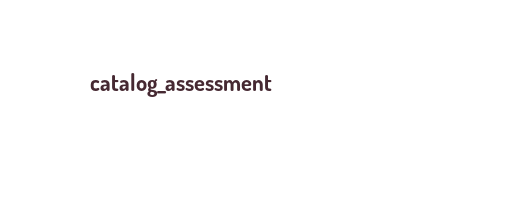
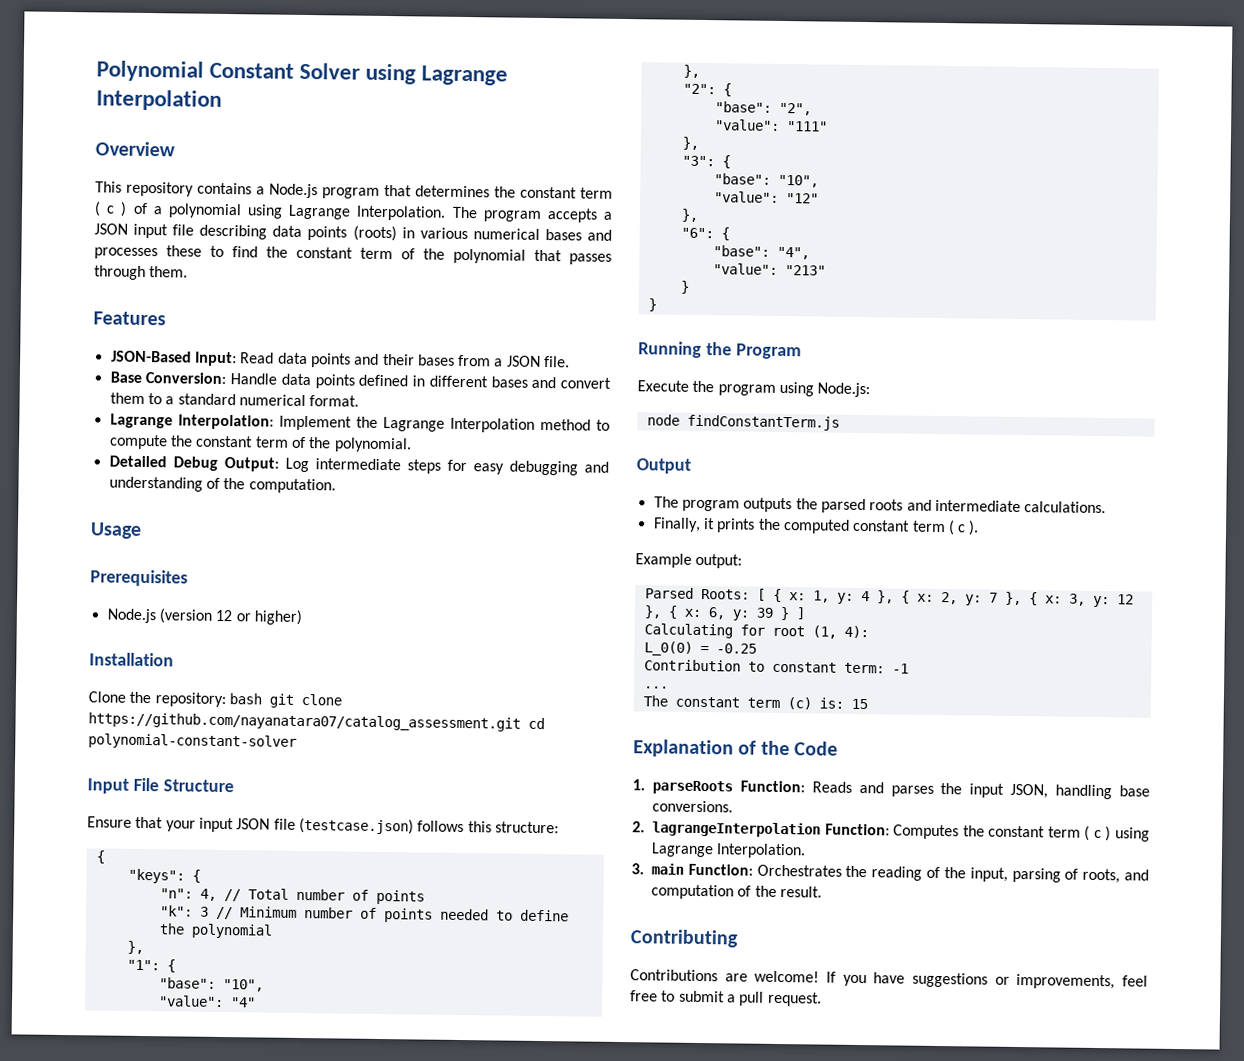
- catalog_assessment
+ Polynomial Constant Solver using Lagrange Interpolation
+ Overview
+ This repository contains a Node.js program that determines the constant term ( c ) of a polynomial using Lagrange Interpolation. The program accepts a JSON input file describing data points (roots) in various numerical bases and processes these to find the constant term of the polynomial that passes through them.
+ Features
+ JSON-Based Input: Read data points and their bases from a JSON file.
+ Base Conversion: Handle data points defined in different bases and convert them to a standard numerical format.
+ Lagrange Interpolation: Implement the Lagrange Interpolation method to compute the constant term of the polynomial.
+ Detailed Debug Output: Log intermediate steps for easy debugging and understanding of the computation.
+ Usage
+ Prerequisites
+ Node.js (version 12 or higher)
+ Installation
+ Clone the repository: bash git clone https://github.com/nayanatara07/catalog_assessment.git cd polynomial-constant-solver
+ Input File Structure
+ Ensure that your input JSON file (testcase.json) follows this structure:
+ {
+ "keys": {
+ "n": 4, // Total number of points
+ "k": 3 // Minimum number of points needed to define the polynomial
+ },
+ "1": {
+ "base": "10",
+ "value": "4"
+ },
+ "2": {
+ "base": "2",
+ "value": "111"
+ },
+ "3": {
+ "base": "10",
+ "value": "12"
+ },
+ "6": {
+ "base": "4",
+ "value": "213"
+ }
+ }
+ Running the Program
+ Execute the program using Node.js:
+ node findConstantTerm.js
+ Output
+ The program outputs the parsed roots and intermediate calculations.
+ Finally, it prints the computed constant term ( c ).
+ Example output:
+ Parsed Roots: [ { x: 1, y: 4 }, { x: 2, y: 7 }, { x: 3, y: 12 }, { x: 6, y: 39 } ]
+ Calculating for root (1, 4):
+ L_0(0) = -0.25
+ Contribution to constant term: -1
+ ...
+ The constant term (c) is: 15
+ Explanation of the Code
+ 1. parseRoots Function: Reads and parses the input JSON, handling base conversions.
+ 2. lagrangeInterpolation Function: Computes the constant term ( c ) using Lagrange Interpolation.
+ 3. main Function: Orchestrates the reading of the input, parsing of roots, and computation of the result.
+ Contributing
+ Contributions are welcome! If you have suggestions or improvements, feel free to submit a pull request.

